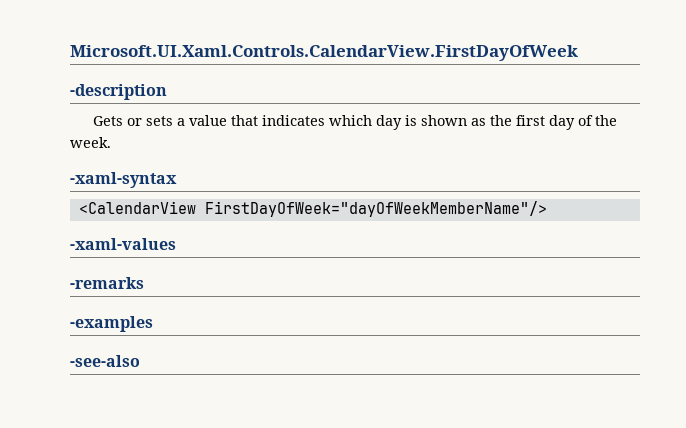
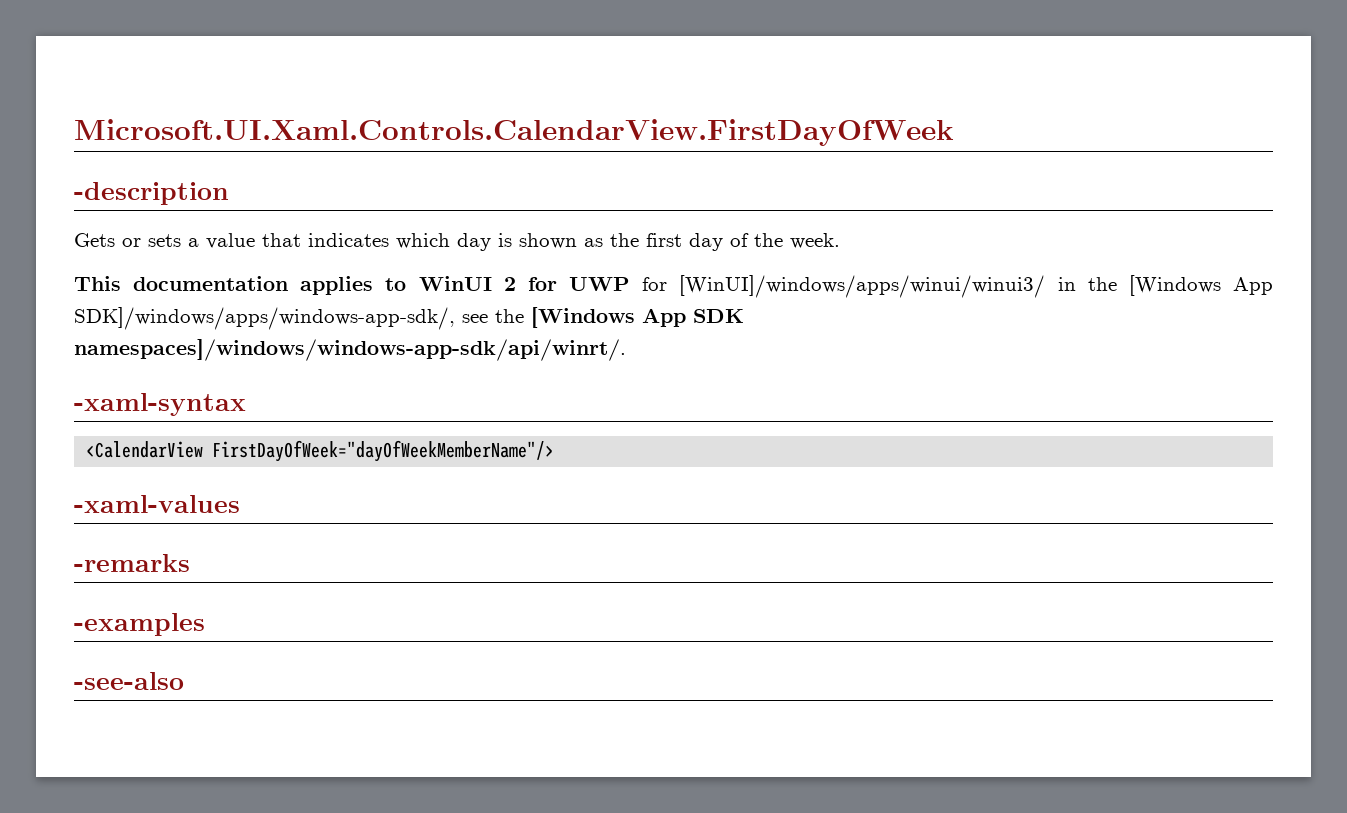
+ This documentation applies to WinUI 2 for UWP for [WinUI]/windows/apps/winui/winui3/ in the [Windows App SDK]/windows/apps/windows-app-sdk/, see the [Windows App SDK namespaces]/windows/windows-app-sdk/api/winrt/.

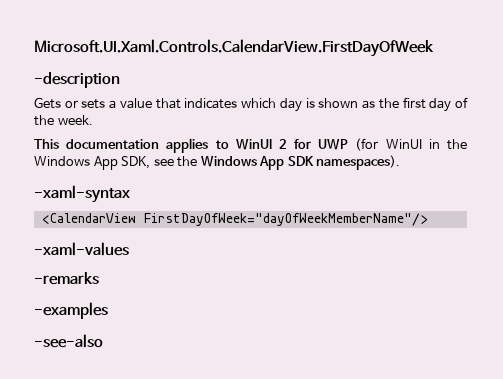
- This documentation applies to WinUI 2 for UWP for [WinUI]/windows/apps/winui/winui3/ in the [Windows App SDK]/windows/apps/windows-app-sdk/, see the [Windows App SDK namespaces]/windows/windows-app-sdk/api/winrt/.
+ This documentation applies to WinUI 2 for UWP (for WinUI in the Windows App SDK, see the Windows App SDK namespaces).

